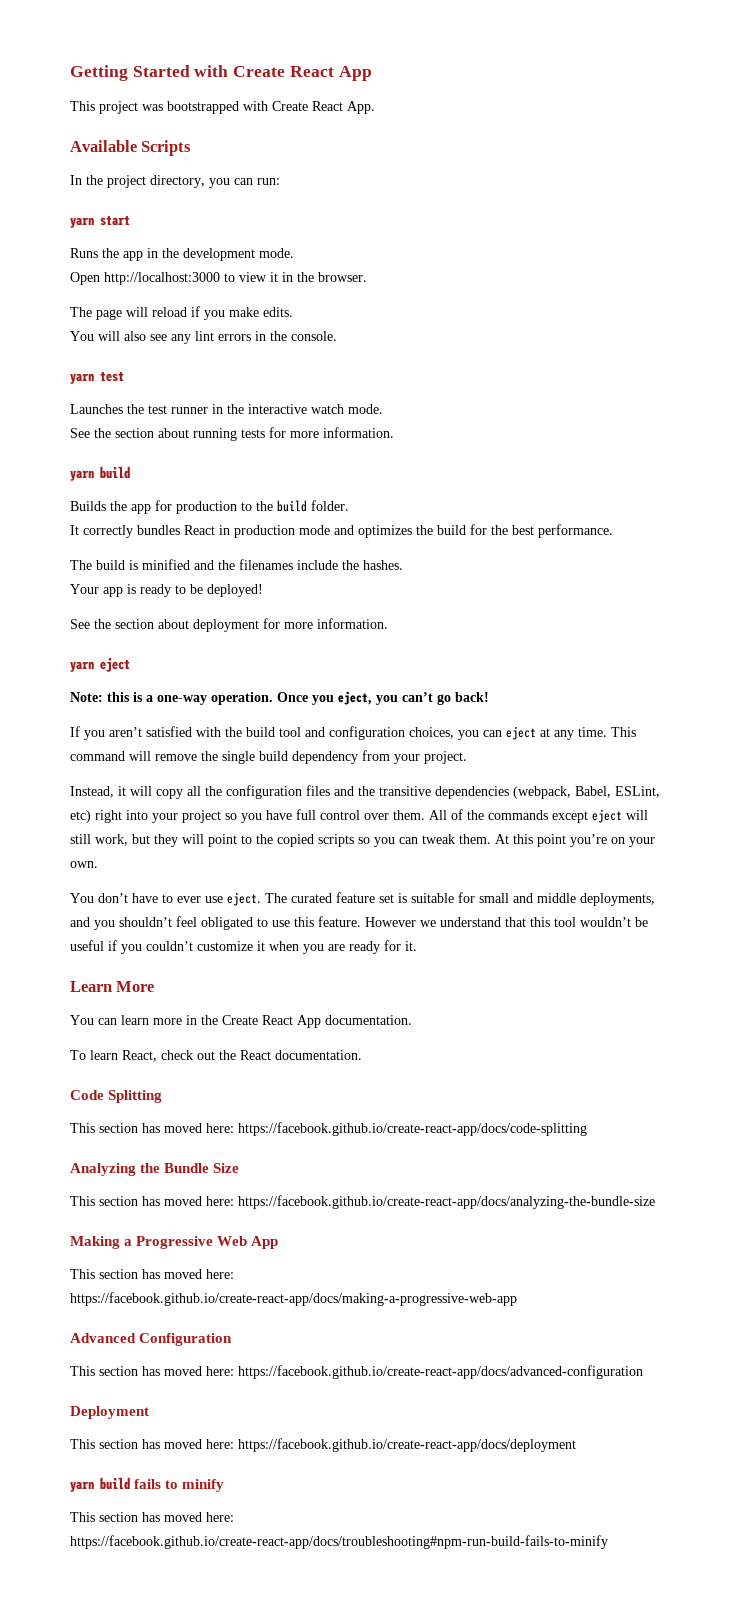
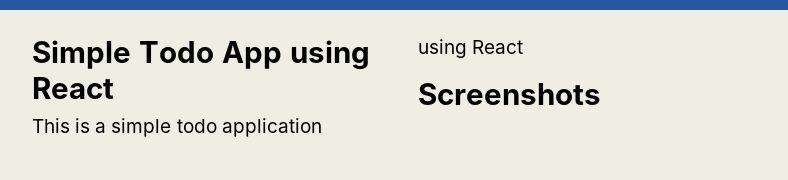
- Getting Started with Create React App
- This project was bootstrapped with Create React App.
- Available Scripts
- In the project directory, you can run:
- yarn start
- Runs the app in the development mode.
- Open http://localhost:3000 to view it in the browser.
- The page will reload if you make edits.
- You will also see any lint errors in the console.
- yarn test
- Launches the test runner in the interactive watch mode.
- See the section about running tests for more information.
- yarn build
- Builds the app for production to the build folder.
- It correctly bundles React in production mode and optimizes the build for the best performance.
- The build is minified and the filenames include the hashes.
- Your app is ready to be deployed!
- See the section about deployment for more information.
- yarn eject
- Note: this is a one-way operation. Once you eject, you can’t go back!
- If you aren’t satisfied with the build tool and configuration choices, you can eject at any time. This command will remove the single build dependency from your project.
- Instead, it will copy all the configuration files and the transitive dependencies (webpack, Babel, ESLint, etc) right into your project so you have full control over them. All of the commands except eject will still work, but they will point to the copied scripts so you can tweak them. At this point you’re on your own.
- You don’t have to ever use eject. The curated feature set is suitable for small and middle deployments, and you shouldn’t feel obligated to use this feature. However we understand that this tool wouldn’t be useful if you couldn’t customize it when you are ready for it.
- Learn More
- You can learn more in the Create React App documentation.
- To learn React, check out the React documentation.
- Code Splitting
- This section has moved here: https://facebook.github.io/create-react-app/docs/code-splitting
- Analyzing the Bundle Size
- This section has moved here: https://facebook.github.io/create-react-app/docs/analyzing-the-bundle-size
- Making a Progressive Web App
- This section has moved here: https://facebook.github.io/create-react-app/docs/making-a-progressive-web-app
- Advanced Configuration
- This section has moved here: https://facebook.github.io/create-react-app/docs/advanced-configuration
- Deployment
- This section has moved here: https://facebook.github.io/create-react-app/docs/deployment
- yarn build fails to minify
- This section has moved here: https://facebook.github.io/create-react-app/docs/troubleshooting#npm-run-build-fails-to-minify
+ Simple Todo App using React
+ This is a simple todo application using React
+ Screenshots

